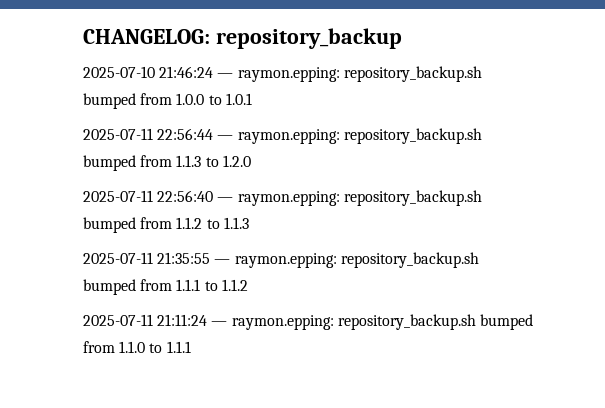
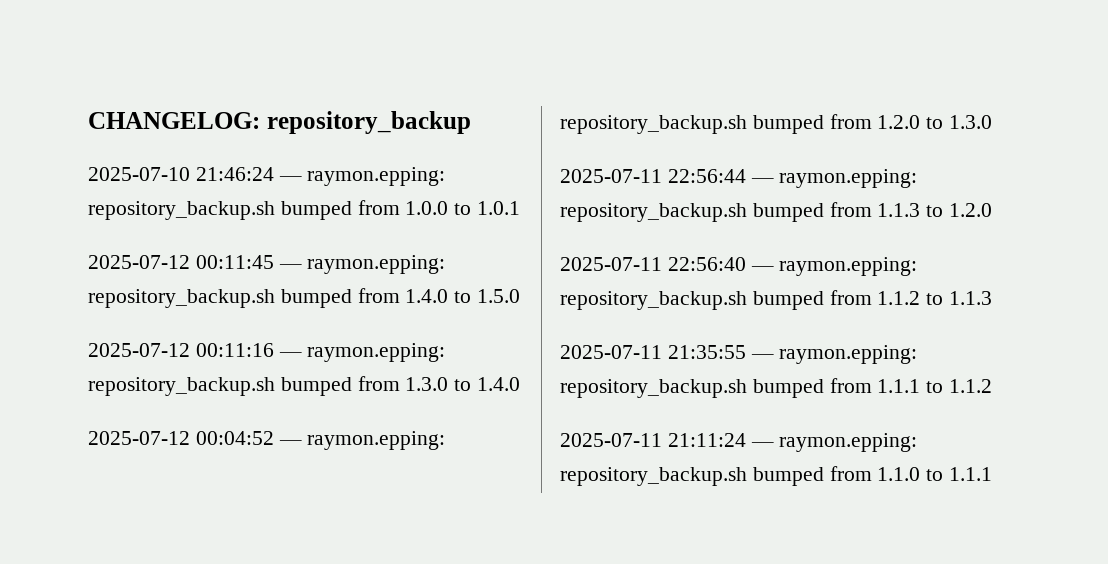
+ 2025-07-12 00:11:45 — raymon.epping: repository_backup.sh bumped from 1.4.0 to 1.5.0
+ 2025-07-12 00:11:16 — raymon.epping: repository_backup.sh bumped from 1.3.0 to 1.4.0
+ 2025-07-12 00:04:52 — raymon.epping: repository_backup.sh bumped from 1.2.0 to 1.3.0

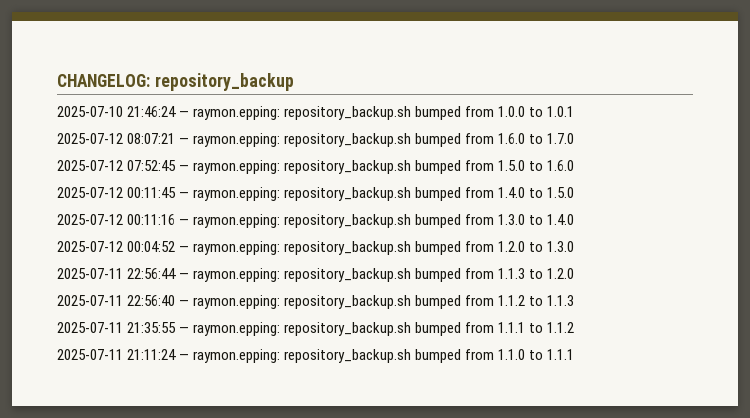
+ 2025-07-12 08:07:21 — raymon.epping: repository_backup.sh bumped from 1.6.0 to 1.7.0
+ 2025-07-12 07:52:45 — raymon.epping: repository_backup.sh bumped from 1.5.0 to 1.6.0

